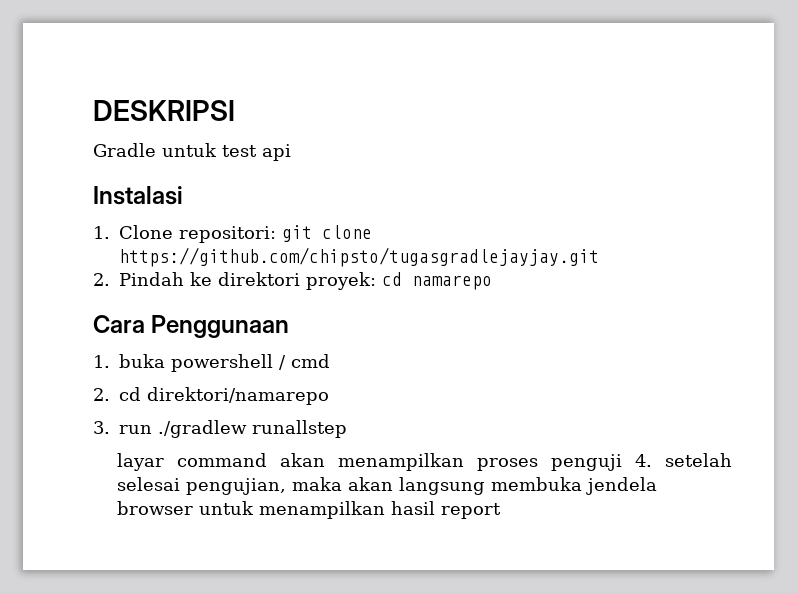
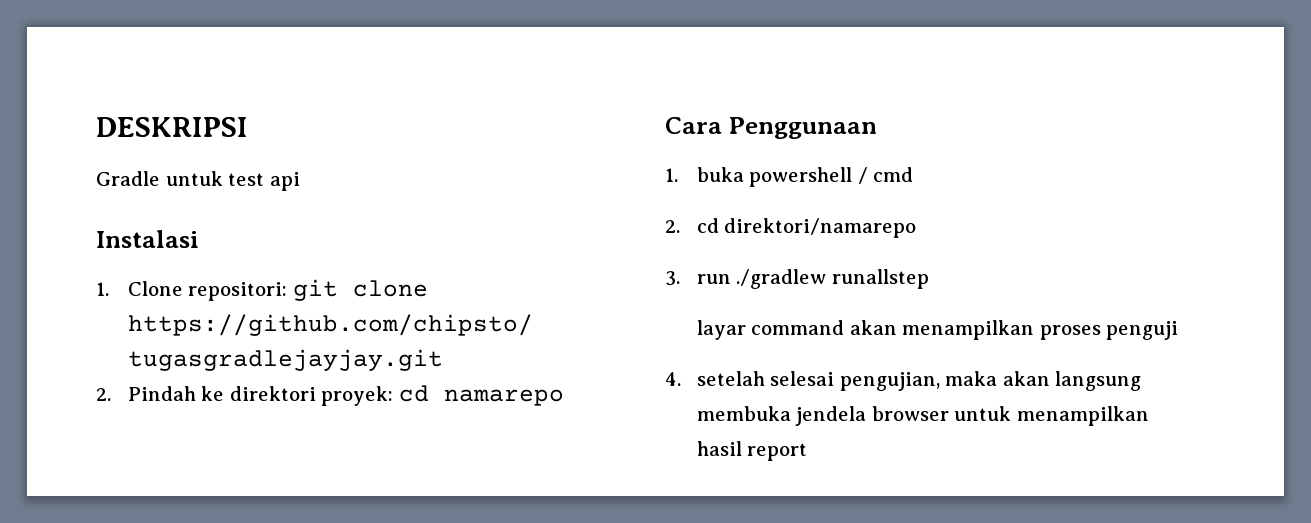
- layar command akan menampilkan proses penguji 4. setelah selesai pengujian, maka akan langsung membuka jendela browser untuk menampilkan hasil report
+ layar command akan menampilkan proses penguji
+ 4. setelah selesai pengujian, maka akan langsung membuka jendela browser untuk menampilkan hasil report

